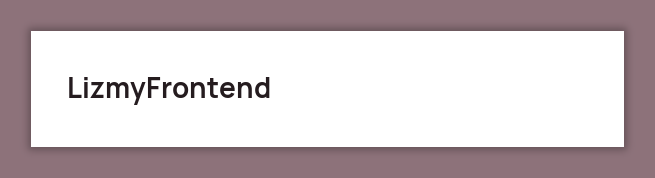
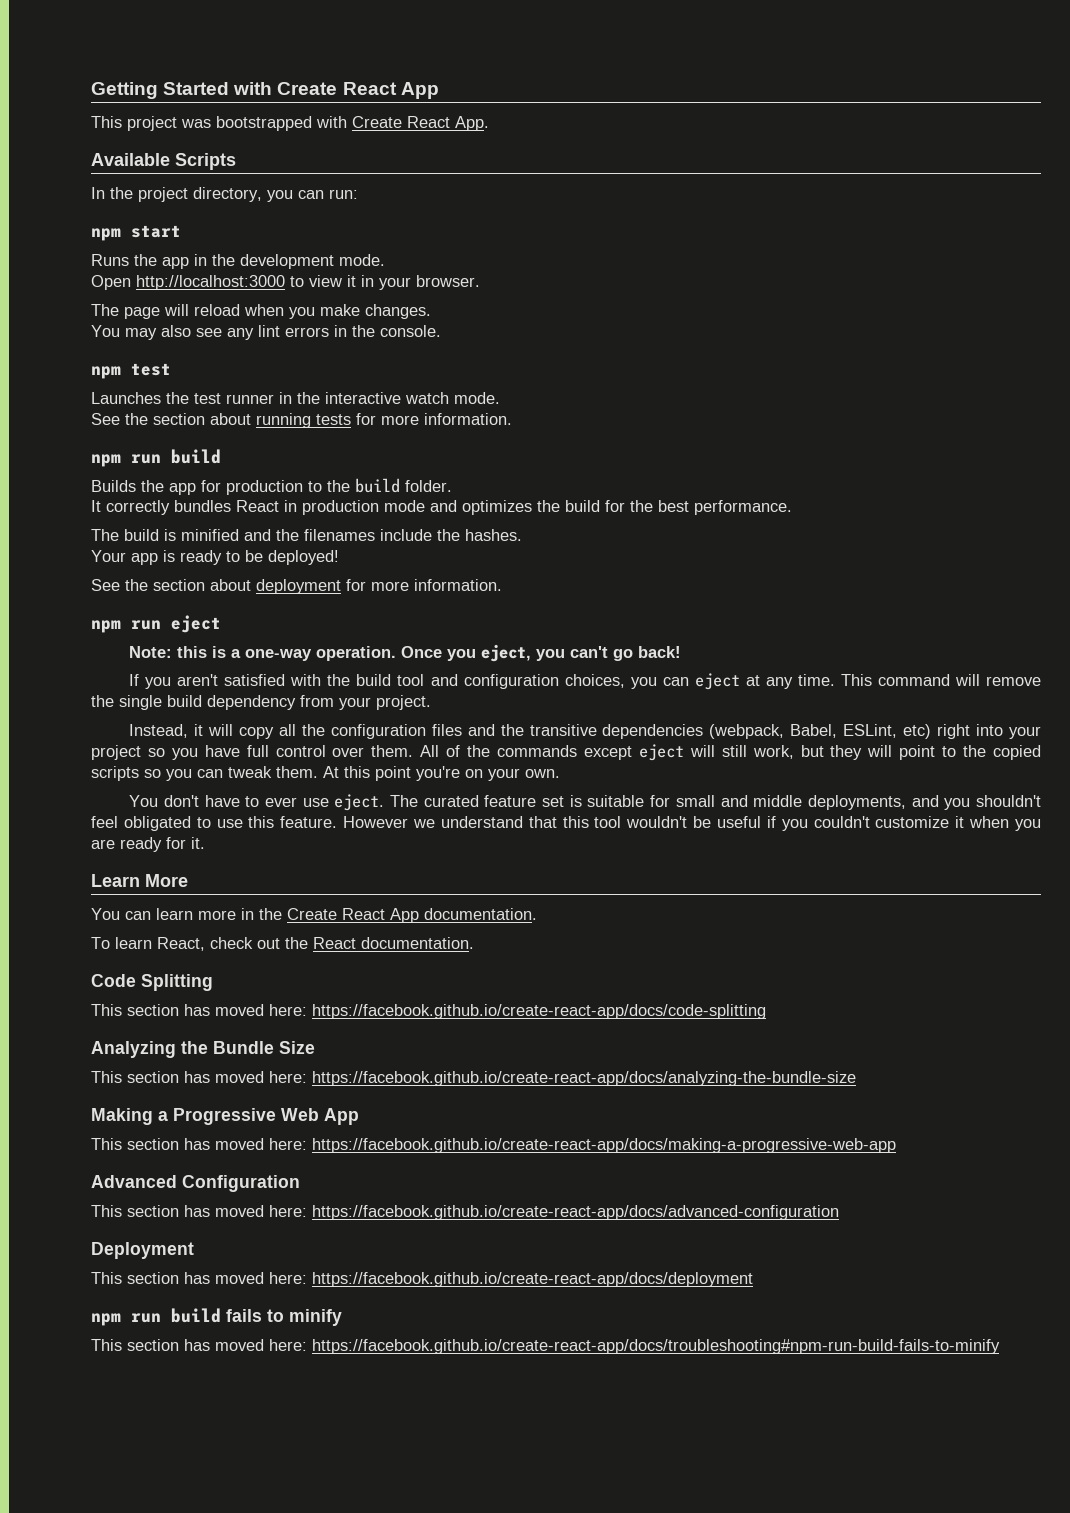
- LizmyFrontend
+ Getting Started with Create React App
+ This project was bootstrapped with Create React App.
+ Available Scripts
+ In the project directory, you can run:
+ npm start
+ Runs the app in the development mode.
+ Open http://localhost:3000 to view it in your browser.
+ The page will reload when you make changes.
+ You may also see any lint errors in the console.
+ npm test
+ Launches the test runner in the interactive watch mode.
+ See the section about running tests for more information.
+ npm run build
+ Builds the app for production to the build folder.
+ It correctly bundles React in production mode and optimizes the build for the best performance.
+ The build is minified and the filenames include the hashes.
+ Your app is ready to be deployed!
+ See the section about deployment for more information.
+ npm run eject
+ Note: this is a one-way operation. Once you eject, you can't go back!
+ If you aren't satisfied with the build tool and configuration choices, you can eject at any time. This command will remove the single build dependency from your project.
+ Instead, it will copy all the configuration files and the transitive dependencies (webpack, Babel, ESLint, etc) right into your project so you have full control over them. All of the commands except eject will still work, but they will point to the copied scripts so you can tweak them. At this point you're on your own.
+ You don't have to ever use eject. The curated feature set is suitable for small and middle deployments, and you shouldn't feel obligated to use this feature. However we understand that this tool wouldn't be useful if you couldn't customize it when you are ready for it.
+ Learn More
+ You can learn more in the Create React App documentation.
+ To learn React, check out the React documentation.
+ Code Splitting
+ This section has moved here: https://facebook.github.io/create-react-app/docs/code-splitting
+ Analyzing the Bundle Size
+ This section has moved here: https://facebook.github.io/create-react-app/docs/analyzing-the-bundle-size
+ Making a Progressive Web App
+ This section has moved here: https://facebook.github.io/create-react-app/docs/making-a-progressive-web-app
+ Advanced Configuration
+ This section has moved here: https://facebook.github.io/create-react-app/docs/advanced-configuration
+ Deployment
+ This section has moved here: https://facebook.github.io/create-react-app/docs/deployment
+ npm run build fails to minify
+ This section has moved here: https://facebook.github.io/create-react-app/docs/troubleshooting#npm-run-build-fails-to-minify

